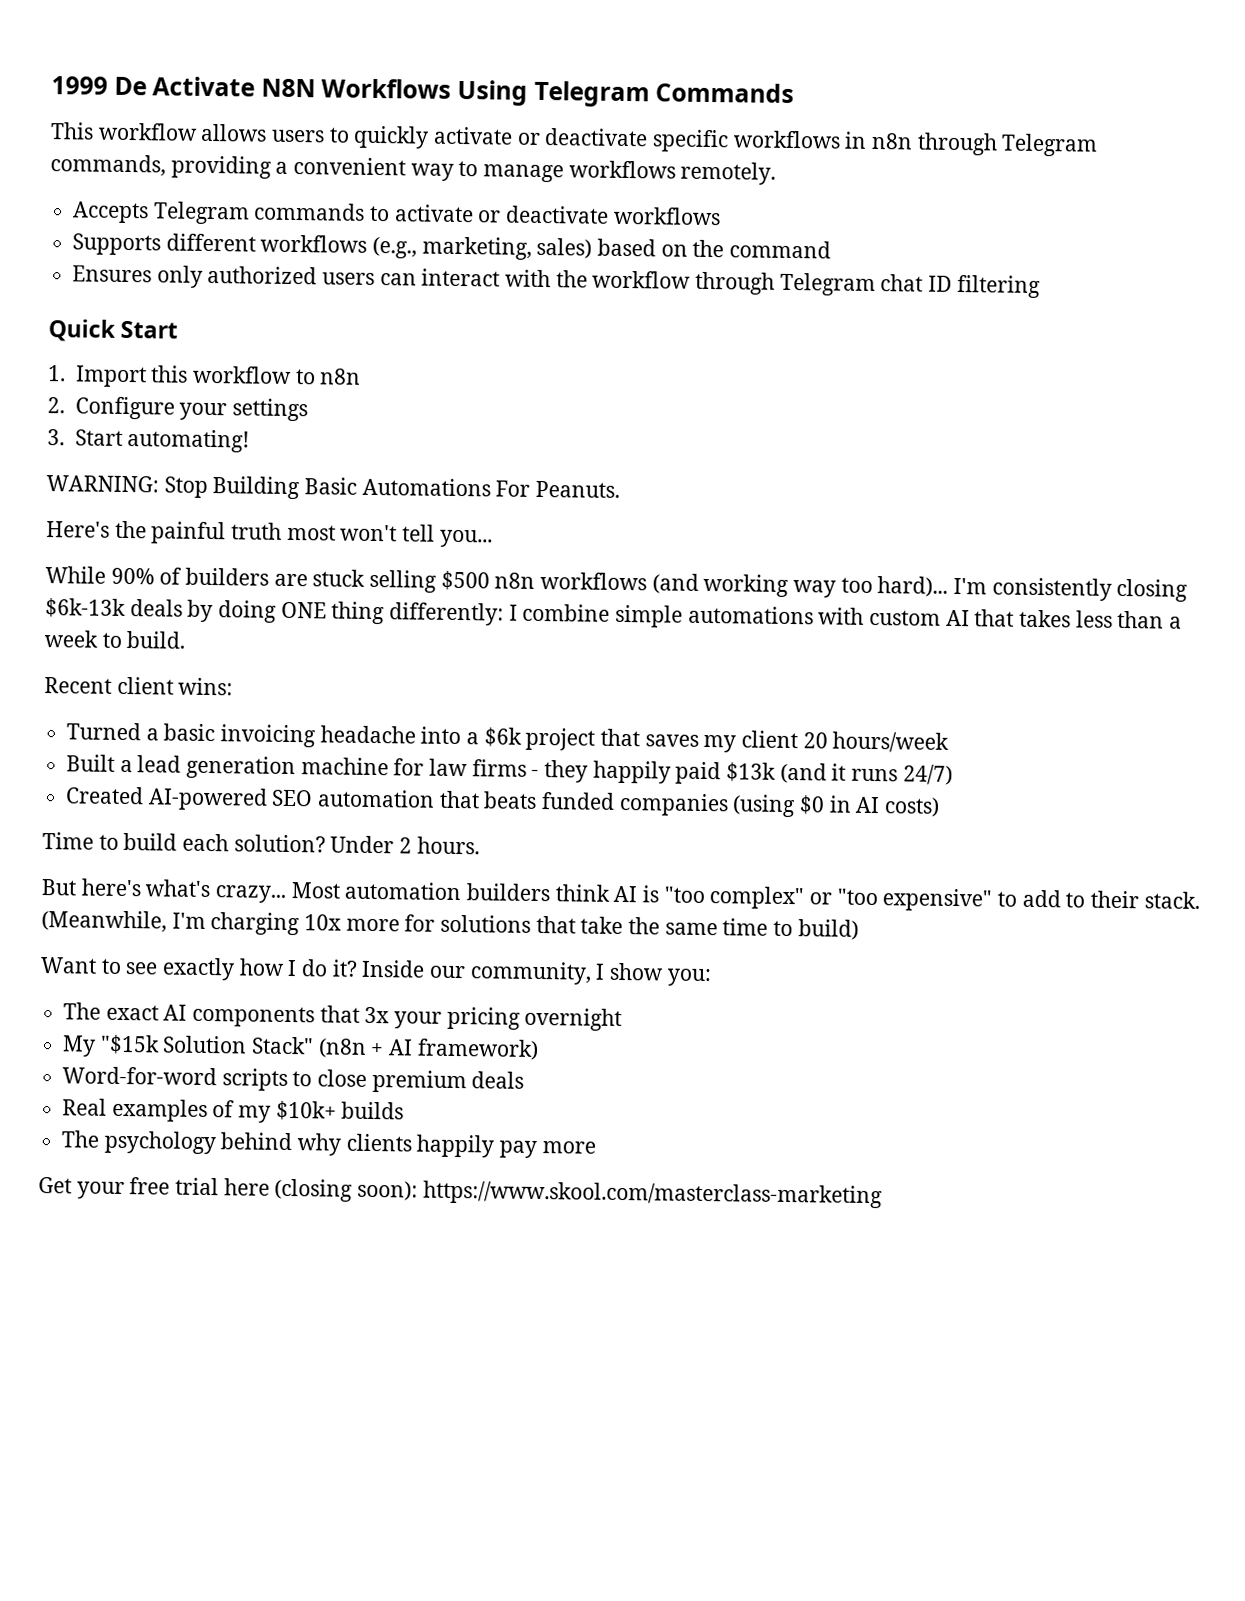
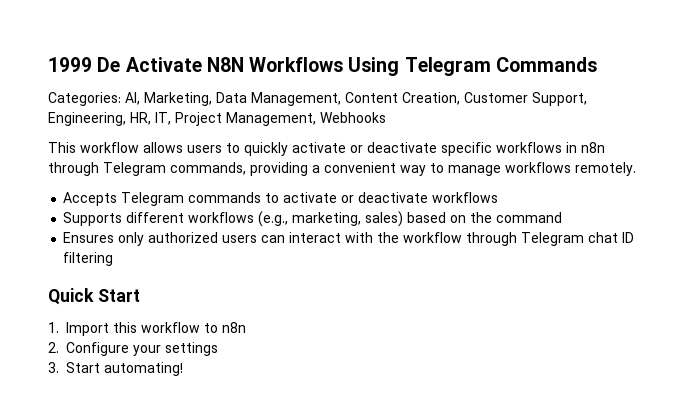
+ Categories: AI, Marketing, Data Management, Content Creation, Customer Support, Engineering, HR, IT, Project Management, Webhooks
- WARNING: Stop Building Basic Automations For Peanuts.
- Here's the painful truth most won't tell you...
- While 90% of builders are stuck selling $500 n8n workflows (and working way too hard)... I'm consistently closing $6k-13k deals by doing ONE thing differently: I combine simple automations with custom AI that takes less than a week to build.
- Recent client wins:
- Turned a basic invoicing headache into a $6k project that saves my client 20 hours/week
- Built a lead generation machine for law firms - they happily paid $13k (and it runs 24/7)
- Created AI-powered SEO automation that beats funded companies (using $0 in AI costs)
- Time to build each solution? Under 2 hours.
- But here's what's crazy... Most automation builders think AI is "too complex" or "too expensive" to add to their stack. (Meanwhile, I'm charging 10x more for solutions that take the same time to build)
- Want to see exactly how I do it? Inside our community, I show you:
- The exact AI components that 3x your pricing overnight
- My "$15k Solution Stack" (n8n + AI framework)
- Word-for-word scripts to close premium deals
- Real examples of my $10k+ builds
- The psychology behind why clients happily pay more
- Get your free trial here (closing soon): https://www.skool.com/masterclass-marketing

